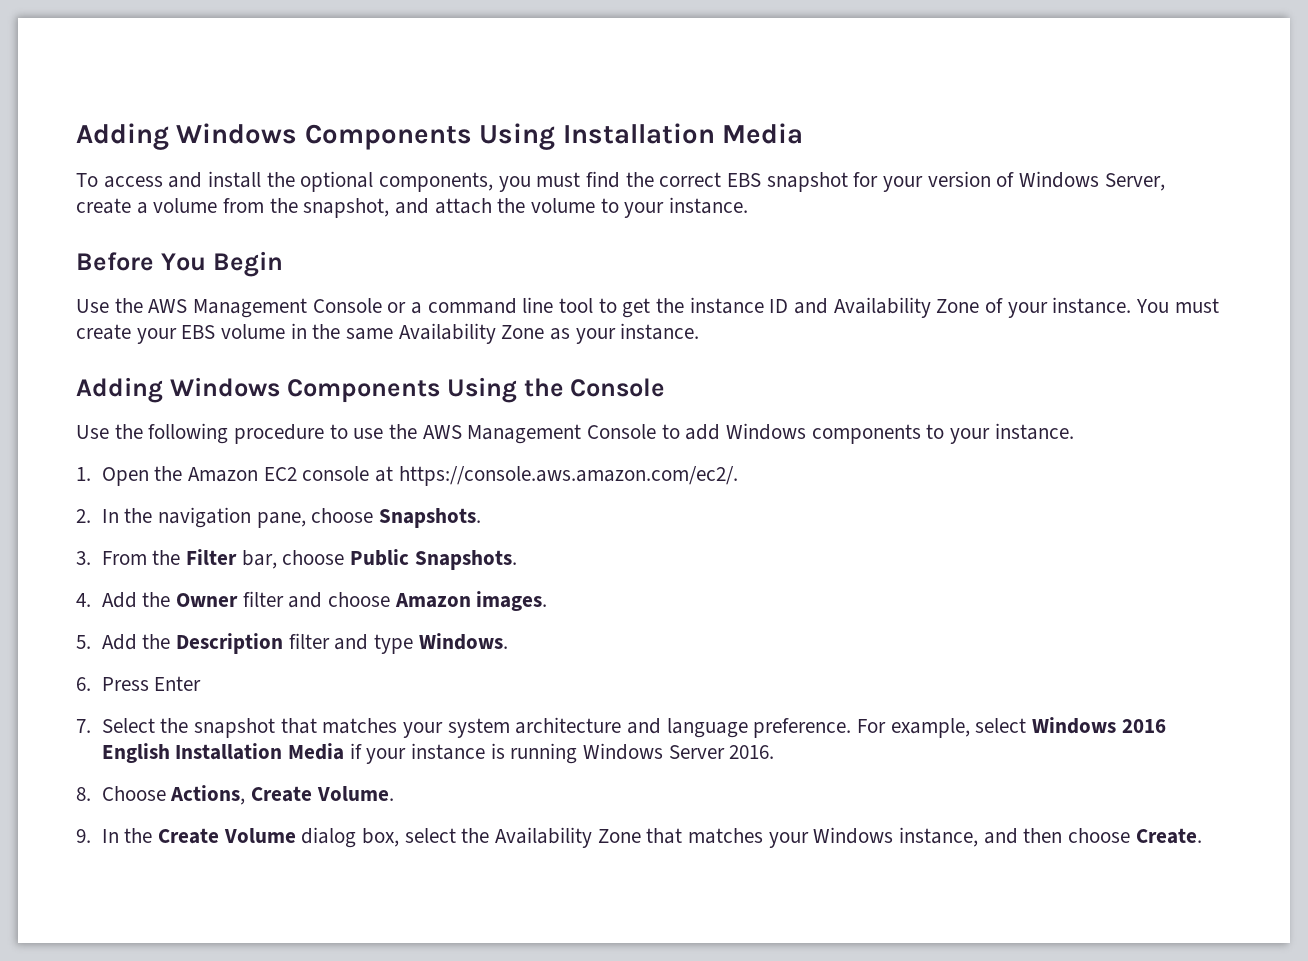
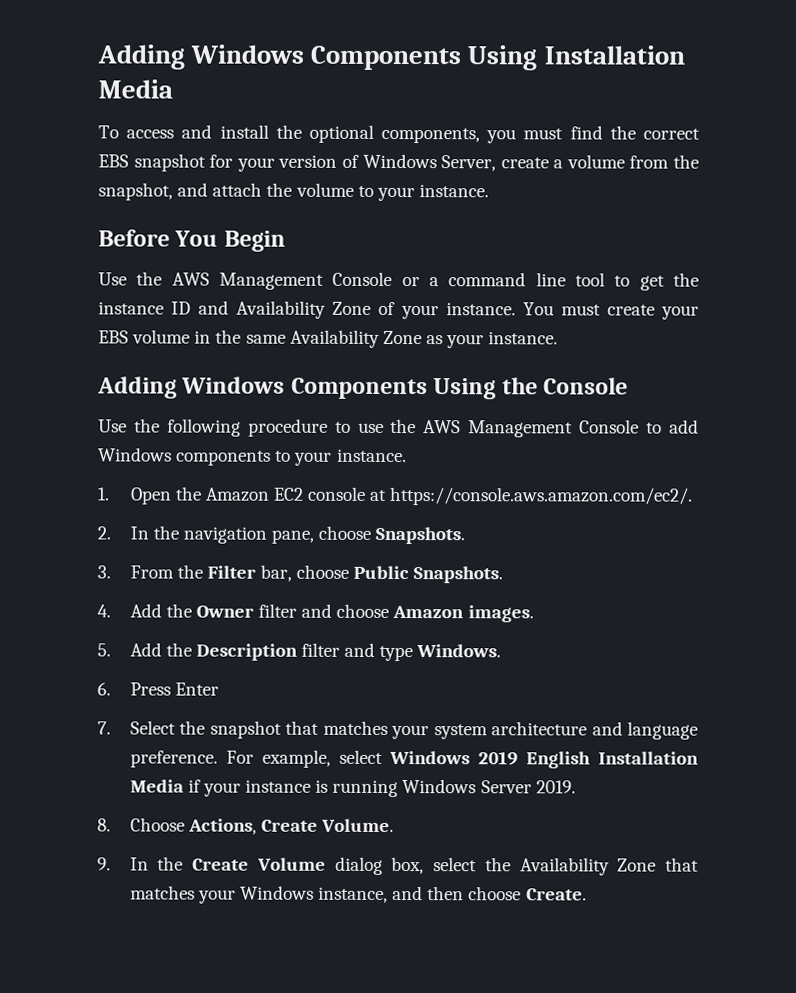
- For example, select Windows 2016 English Installation Media if your instance is running Windows Server 2016.
+ For example, select Windows 2019 English Installation Media if your instance is running Windows Server 2019.

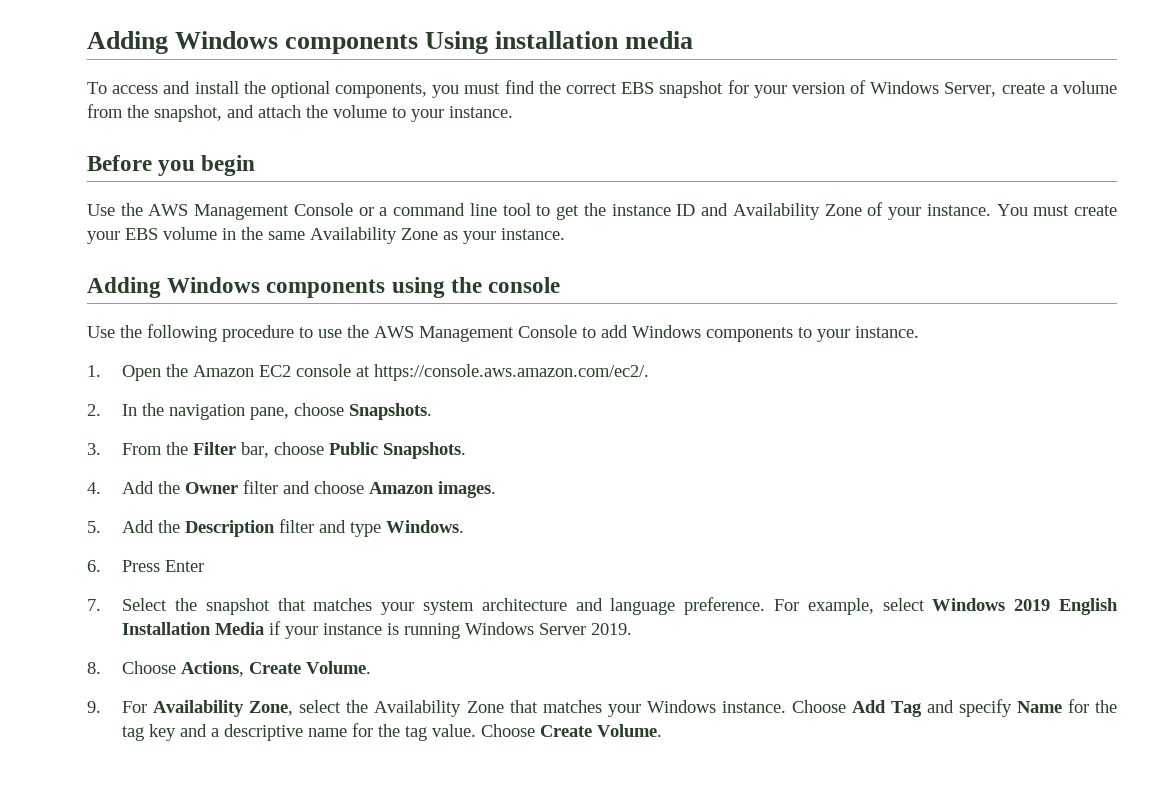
- Adding Windows Components Using Installation Media
+ Adding Windows components Using installation media
- Before You Begin
+ Before you begin
- Adding Windows Components Using the Console
+ Adding Windows components using the console
- 9. In the Create Volume dialog box, select the Availability Zone that matches your Windows instance, and then choose Create.
+ 9. For Availability Zone, select the Availability Zone that matches your Windows instance. Choose Add Tag and specify Name for the tag key and a descriptive name for the tag value. Choose Create Volume.

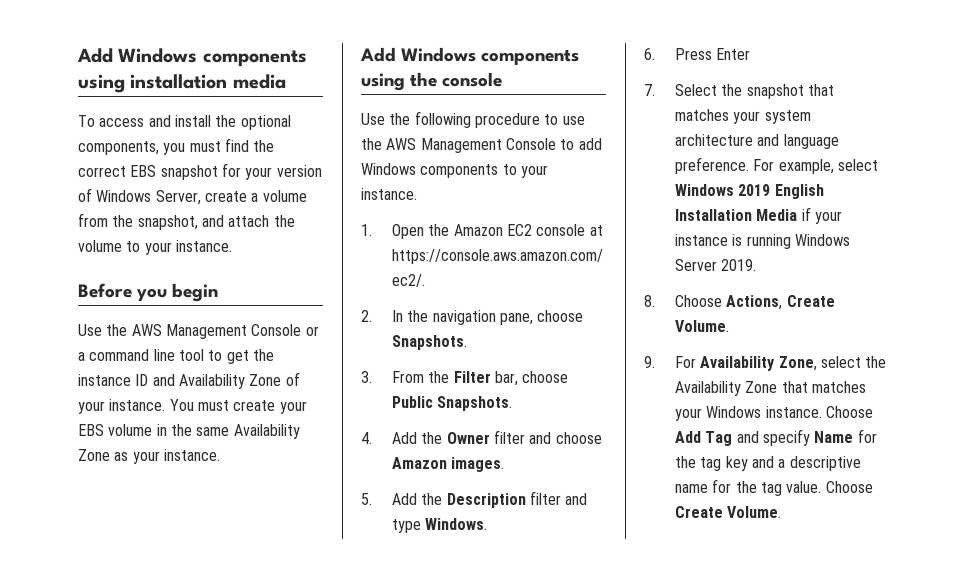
- Adding Windows components Using installation media
+ Add Windows components using installation media
- Adding Windows components using the console
+ Add Windows components using the console

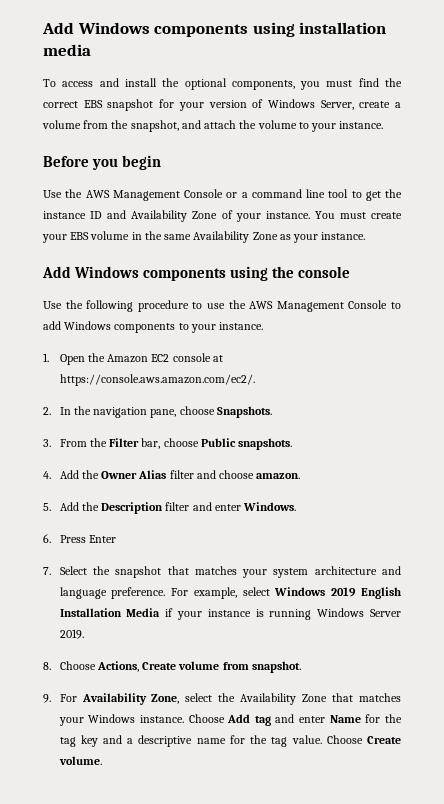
- 3. From the Filter bar, choose Public Snapshots.
+ 3. From the Filter bar, choose Public snapshots.
- 4. Add the Owner filter and choose Amazon images.
+ 4. Add the Owner Alias filter and choose amazon.
- 5. Add the Description filter and type Windows.
+ 5. Add the Description filter and enter Windows.
- 8. Choose Actions, Create Volume.
+ 8. Choose Actions, Create volume from snapshot.
- Choose Add Tag and specify Name for the tag key and a descriptive name for the tag value.
+ Choose Add tag and enter Name for the tag key and a descriptive name for the tag value.
- Choose Create Volume.
+ Choose Create volume.

